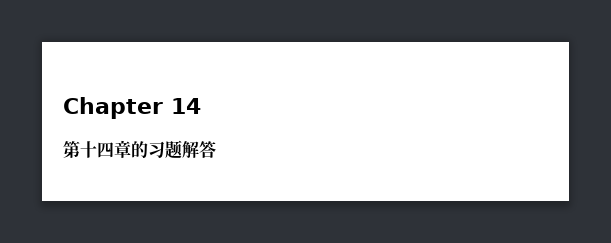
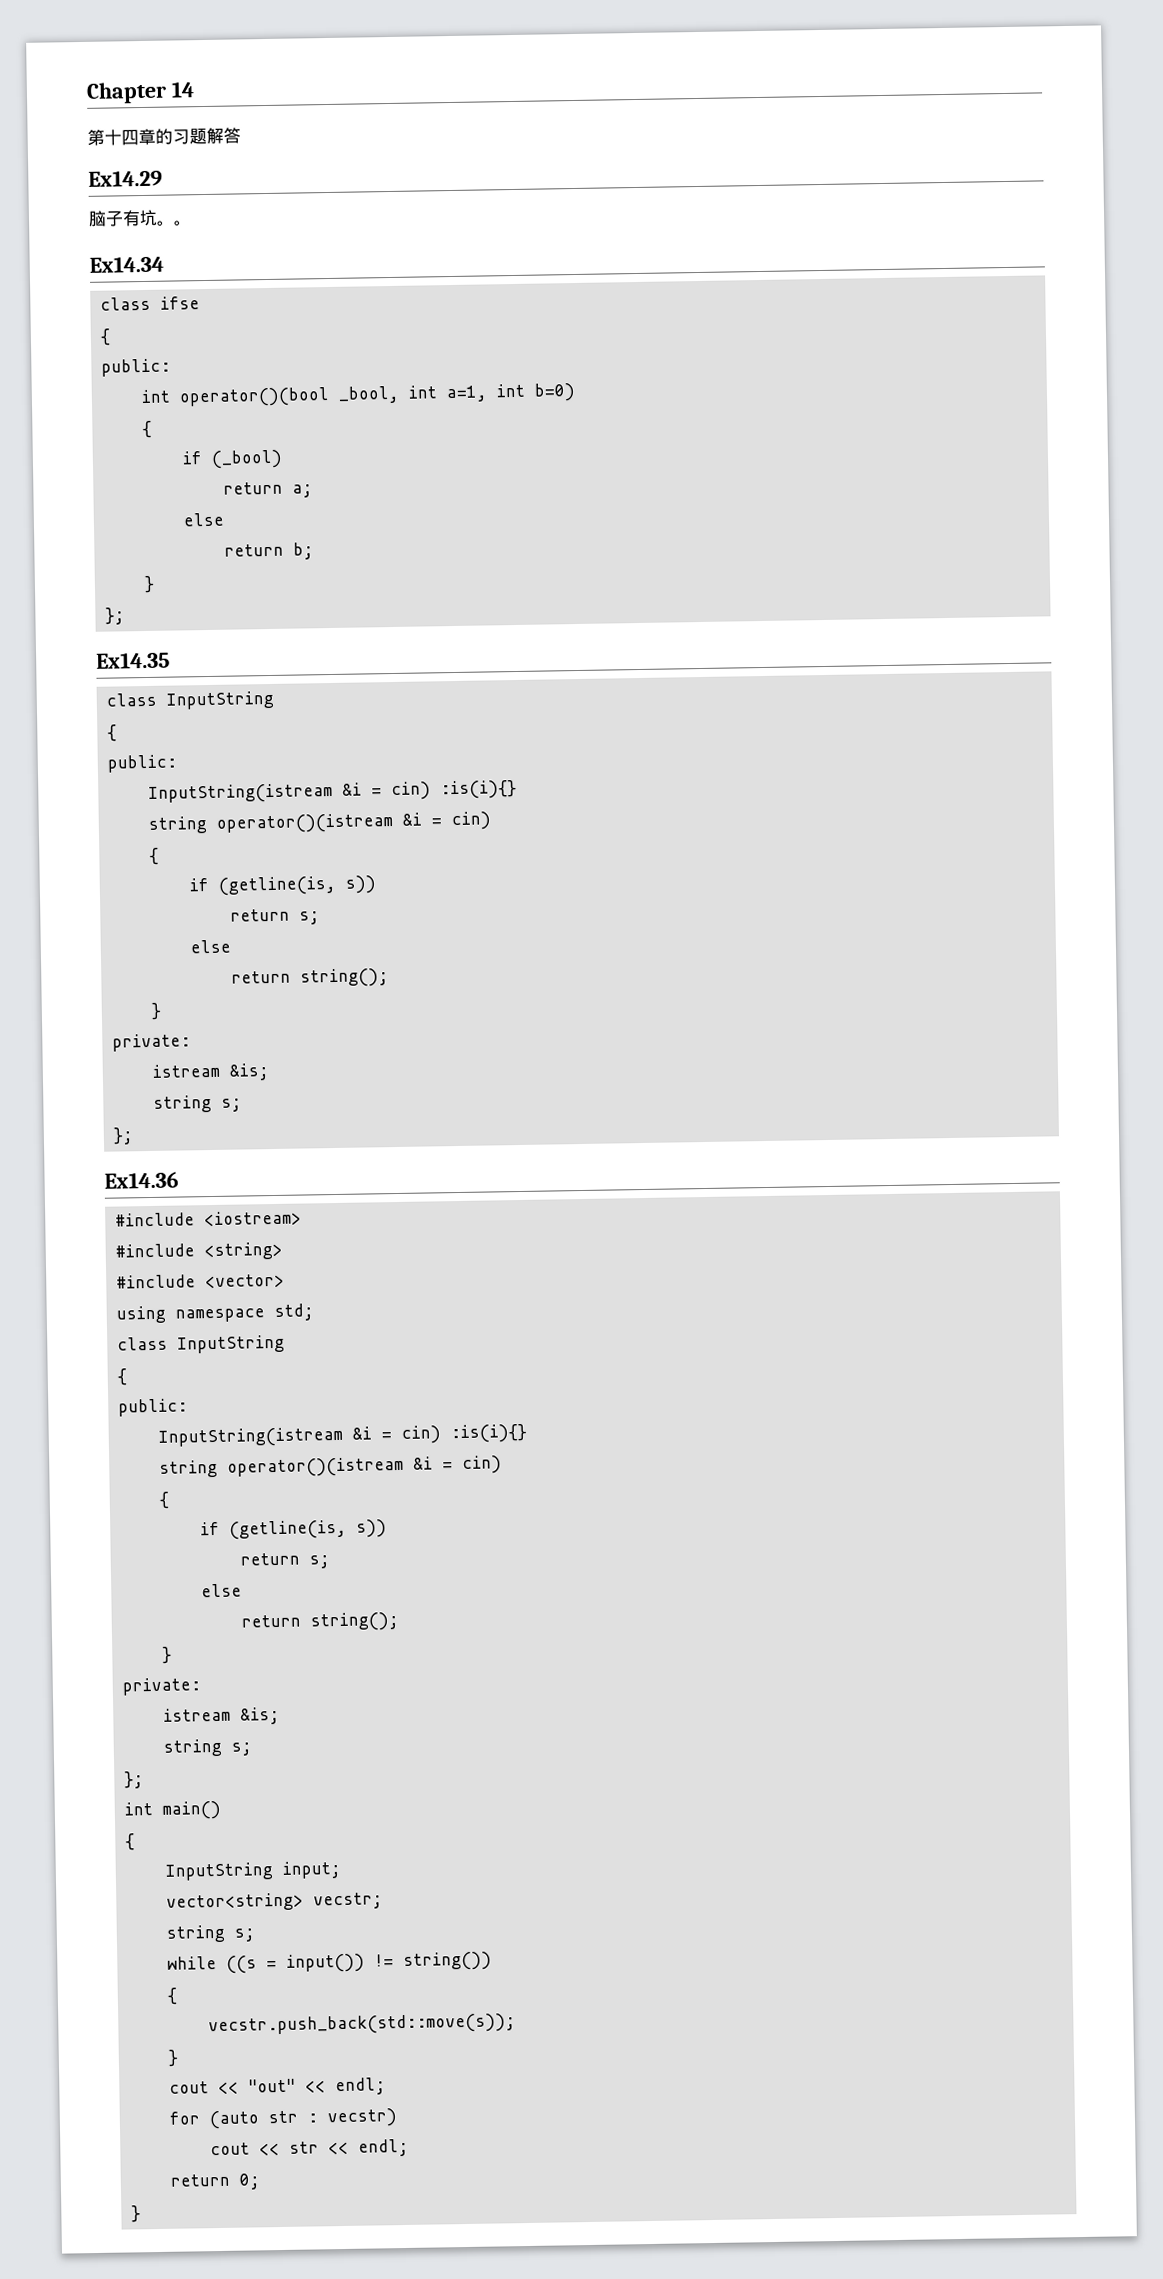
+ Ex14.29
+ 脑子有坑。。
+ Ex14.34
+ class ifse
+ {
+ public:
+ int operator()(bool _bool, int a=1, int b=0)
+ {
+ if (_bool)
+ return a;
+ else
+ return b;
+ }
+ };
+ Ex14.35
+ class InputString
+ {
+ public:
+ InputString(istream &i = cin) :is(i){}
+ string operator()(istream &i = cin)
+ {
+ if (getline(is, s))
+ return s;
+ else
+ return string();
+ }
+ private:
+ istream &is;
+ string s;
+ };
+ Ex14.36
+ #include <iostream>
+ #include <string>
+ #include <vector>
+ using namespace std;
+ class InputString
+ {
+ public:
+ InputString(istream &i = cin) :is(i){}
+ string operator()(istream &i = cin)
+ {
+ if (getline(is, s))
+ return s;
+ else
+ return string();
+ }
+ private:
+ istream &is;
+ string s;
+ };
+ int main()
+ {
+ InputString input;
+ vector<string> vecstr;
+ string s;
+ while ((s = input()) != string())
+ {
+ vecstr.push_back(std::move(s));
+ }
+ cout << "out" << endl;
+ for (auto str : vecstr)
+ cout << str << endl;
+ return 0;
+ }

